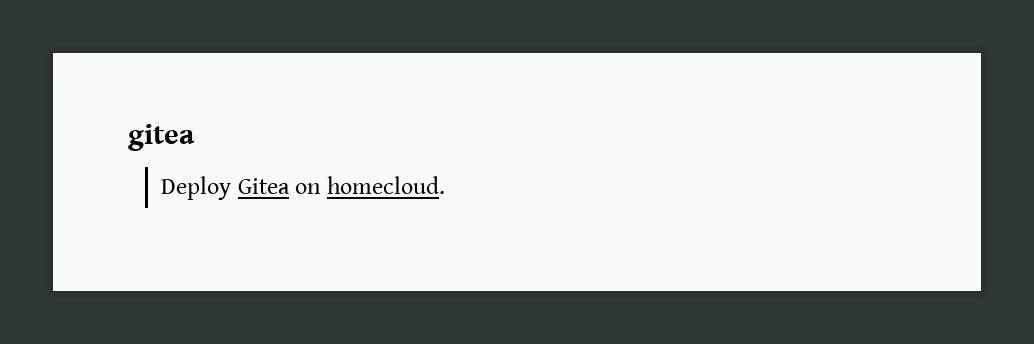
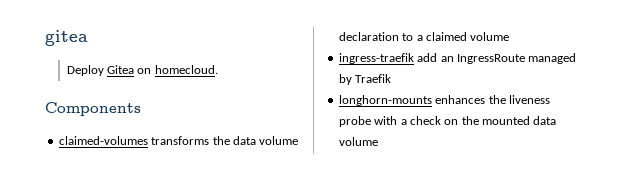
+ Components
+ claimed-volumes transforms the data volume declaration to a claimed volume
+ ingress-traefik add an IngressRoute managed by Traefik
+ longhorn-mounts enhances the liveness probe with a check on the mounted data volume

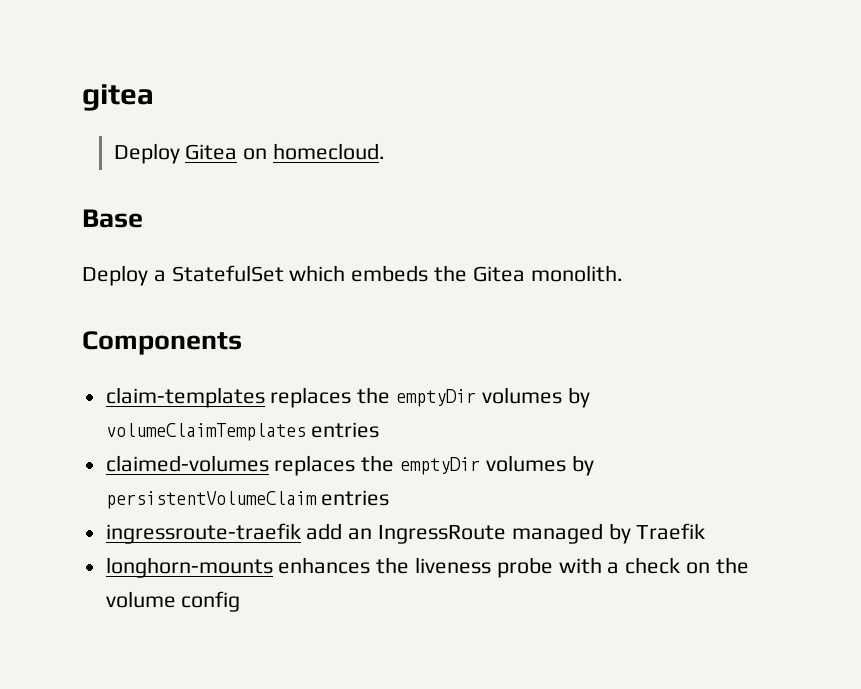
+ Base
+ Deploy a StatefulSet which embeds the Gitea monolith.
  Components
- claimed-volumes transforms the data volume declaration to a claimed volume
- ingress-traefik add an IngressRoute managed by Traefik
+ claim-templates replaces the emptyDir volumes by volumeClaimTemplates entries
+ claimed-volumes replaces the emptyDir volumes by persistentVolumeClaim entries
+ ingressroute-traefik add an IngressRoute managed by Traefik
- longhorn-mounts enhances the liveness probe with a check on the mounted data volume
+ longhorn-mounts enhances the liveness probe with a check on the volume config

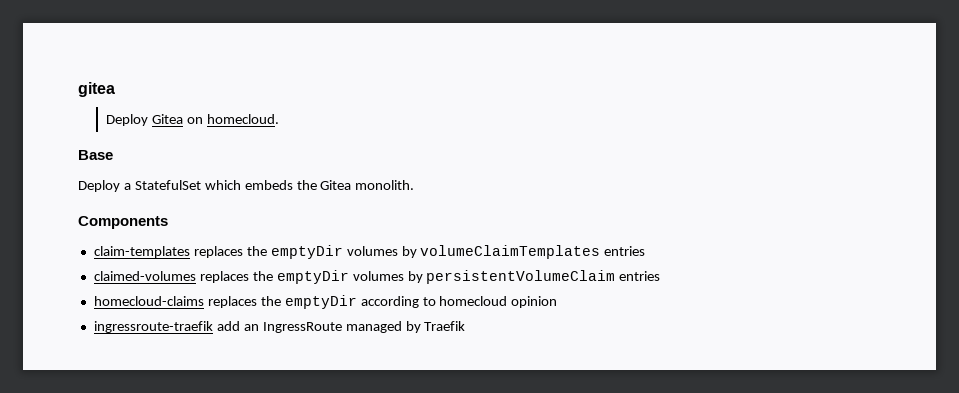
+ homecloud-claims replaces the emptyDir according to homecloud opinion
- longhorn-mounts enhances the liveness probe with a check on the volume config

